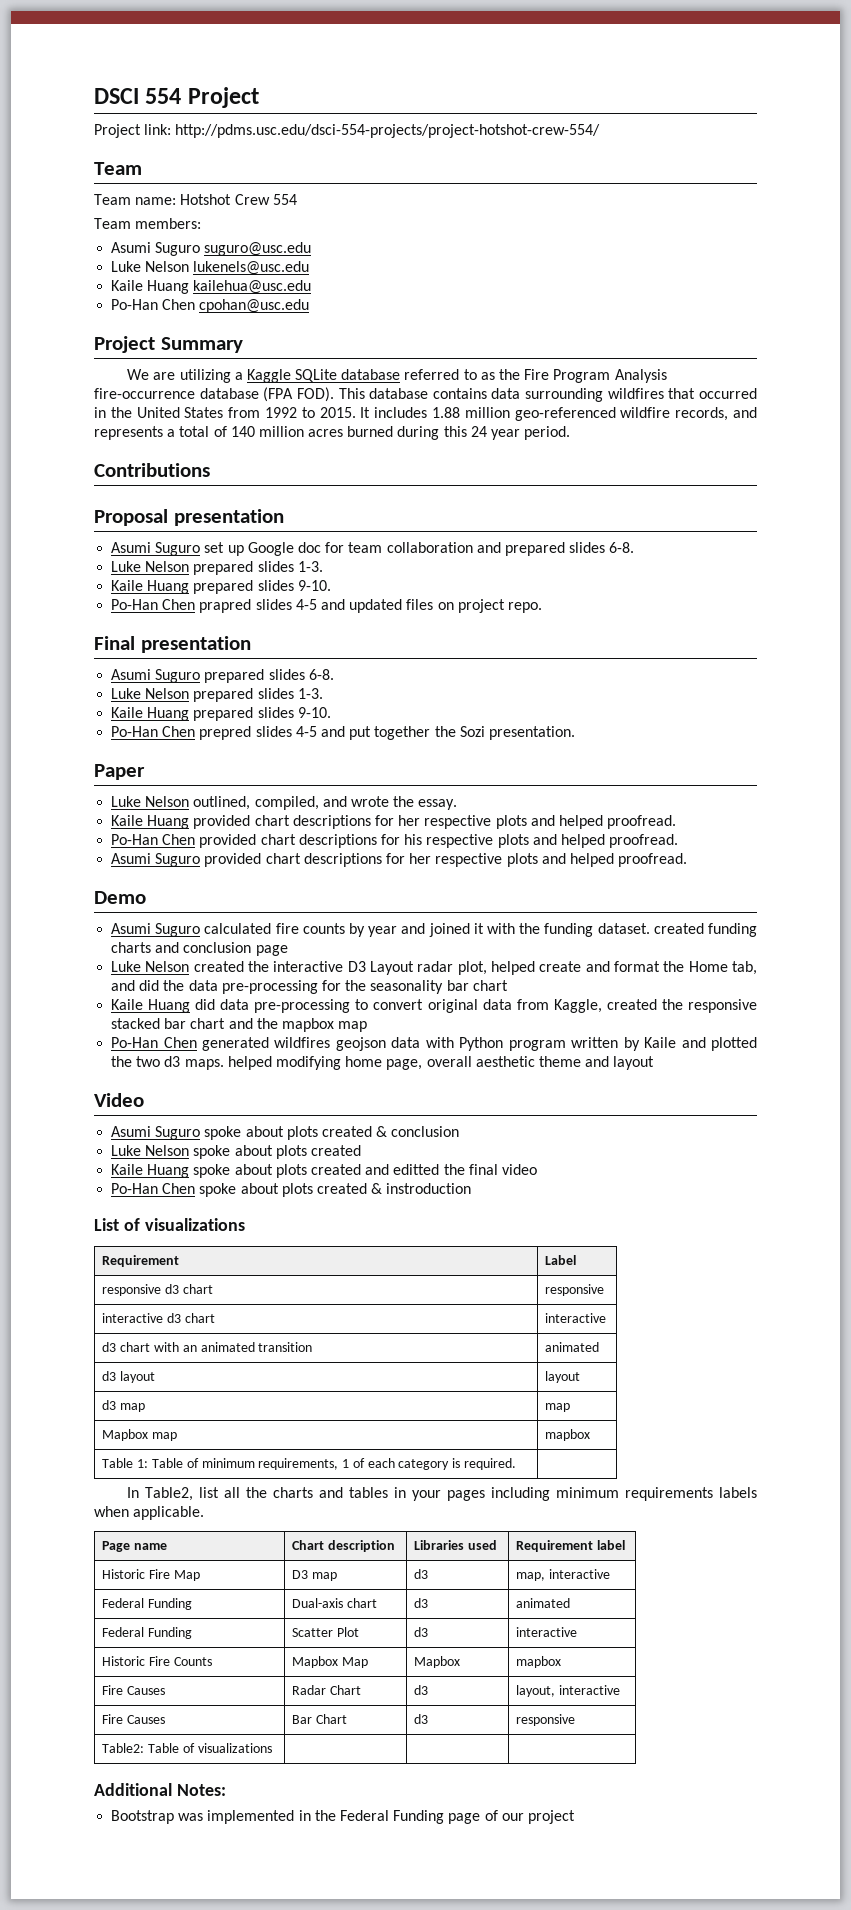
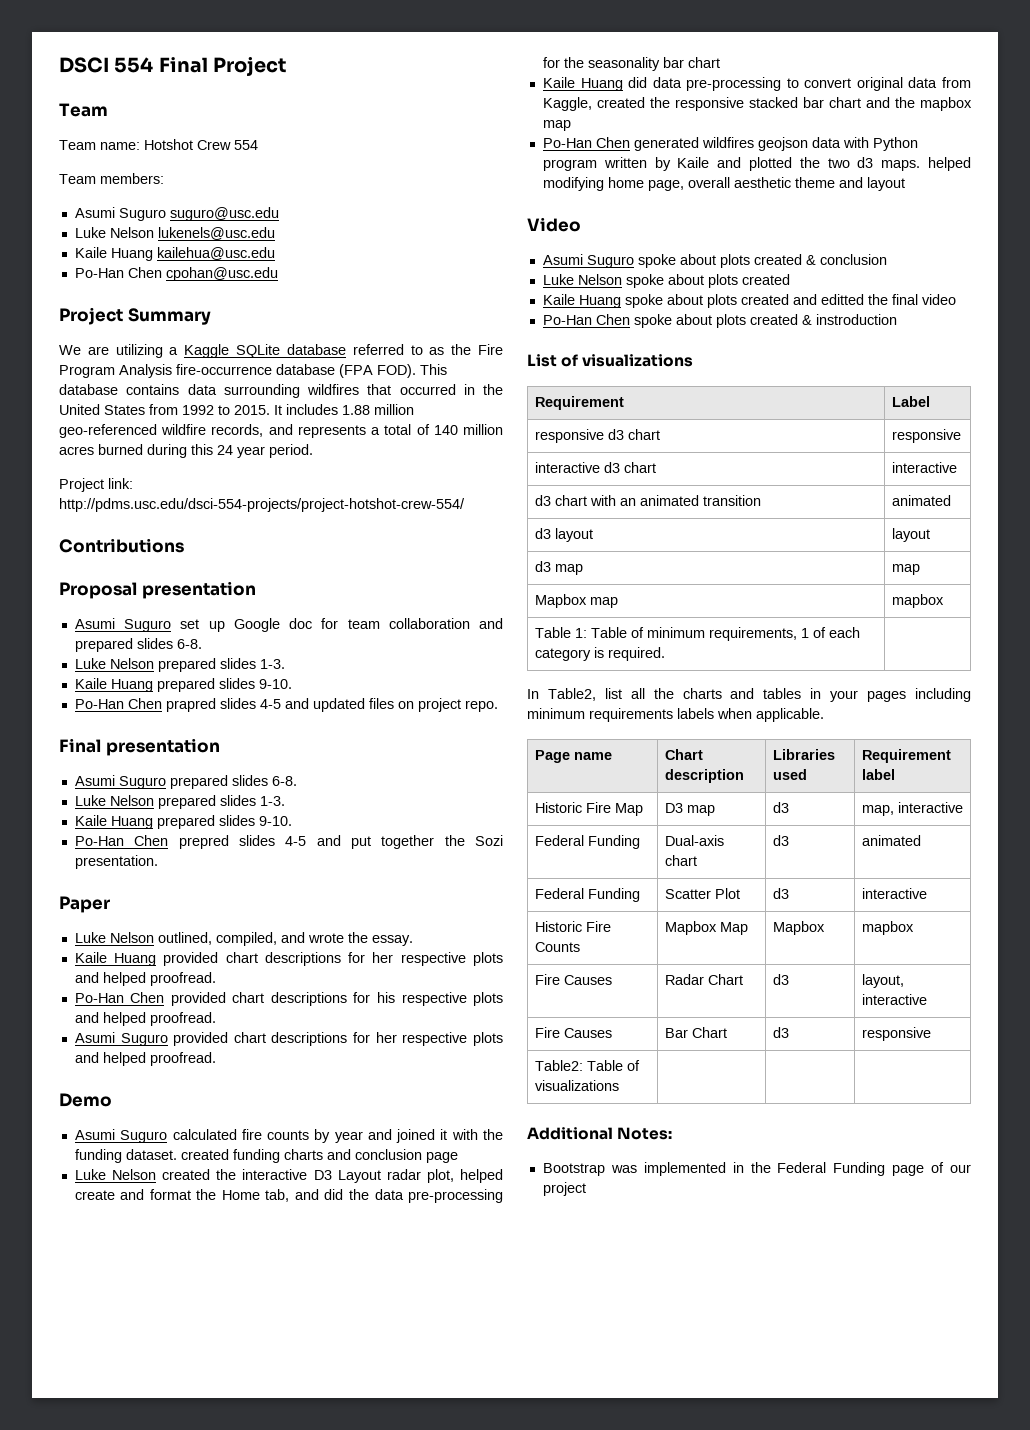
- DSCI 554 Project
- Project link: http://pdms.usc.edu/dsci-554-projects/project-hotshot-crew-554/
+ DSCI 554 Final Project
+ Project link: http://pdms.usc.edu/dsci-554-projects/project-hotshot-crew-554/

